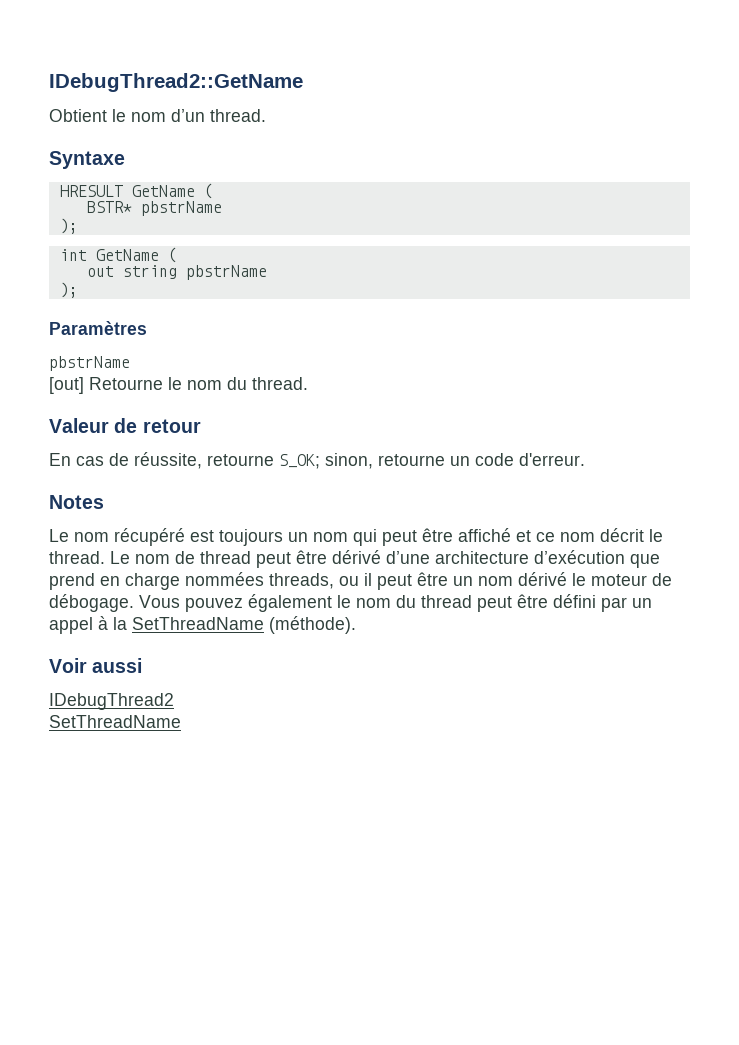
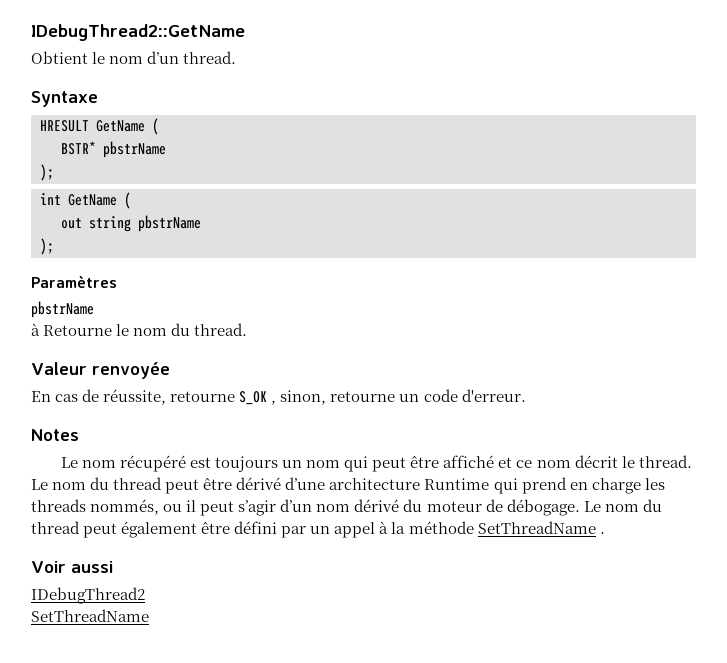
- [out] Retourne le nom du thread.
+ à Retourne le nom du thread.
- Valeur de retour
+ Valeur renvoyée
- En cas de réussite, retourne S_OK; sinon, retourne un code d'erreur.
+ En cas de réussite, retourne S_OK , sinon, retourne un code d'erreur.
- Le nom de thread peut être dérivé d’une architecture d’exécution que prend en charge nommées threads, ou il peut être un nom dérivé le moteur de débogage.
+ Le nom du thread peut être dérivé d’une architecture Runtime qui prend en charge les threads nommés, ou il peut s’agir d’un nom dérivé du moteur de débogage.
- Vous pouvez également le nom du thread peut être défini par un appel à la SetThreadName (méthode).
+ Le nom du thread peut également être défini par un appel à la méthode SetThreadName .

